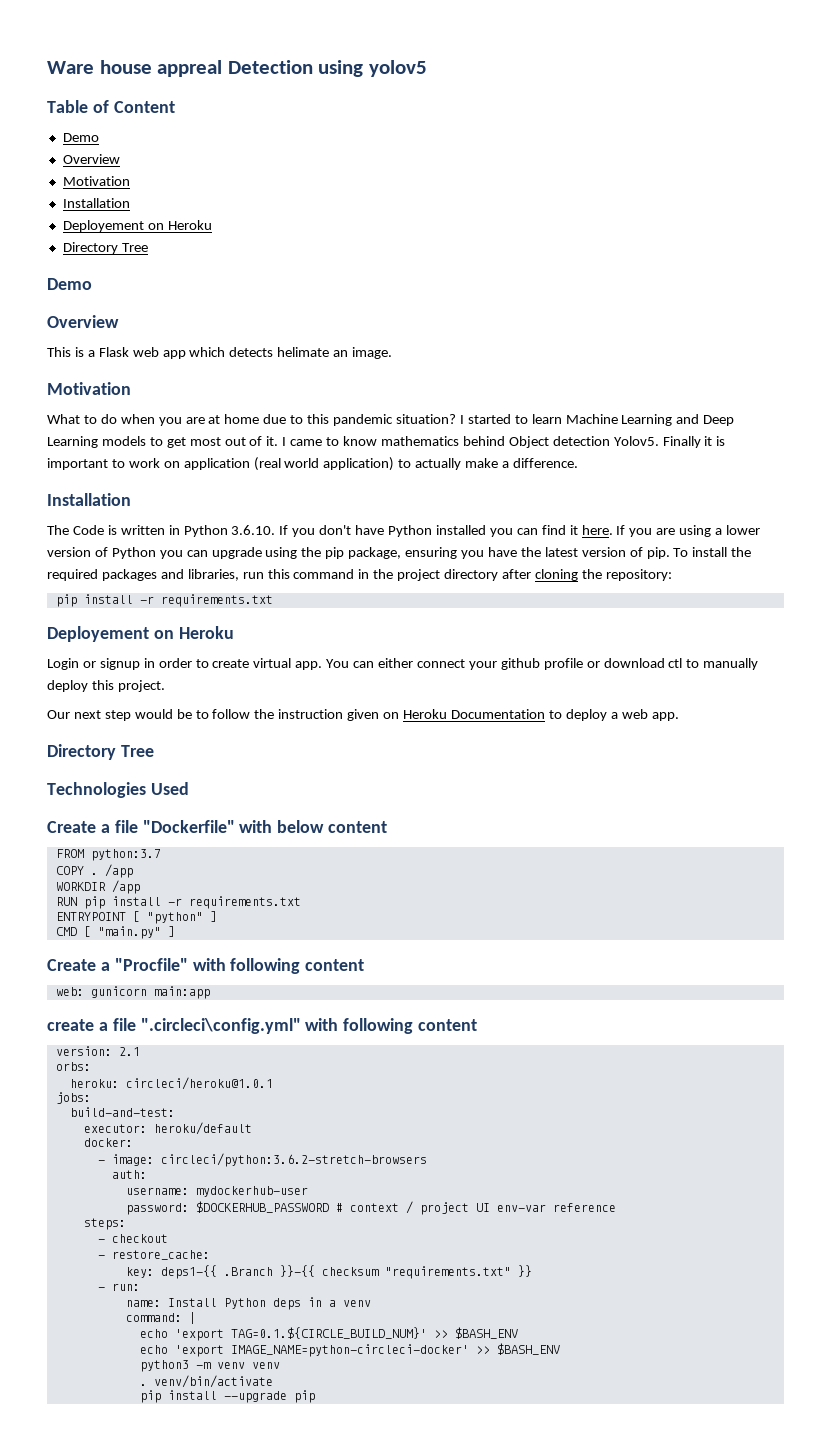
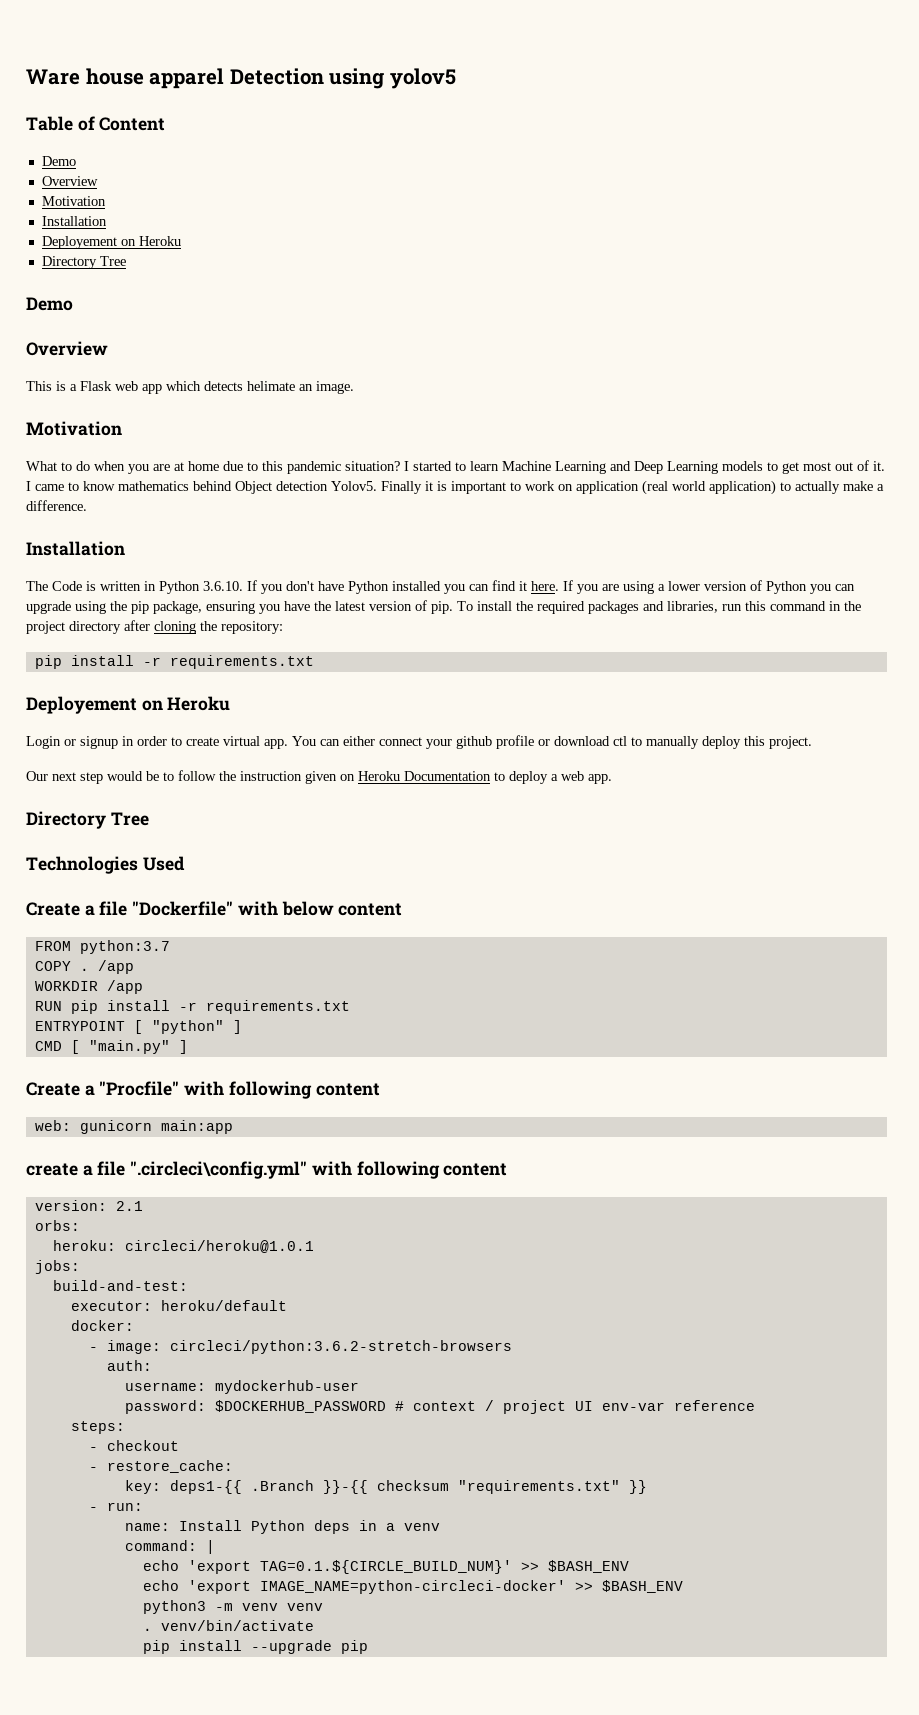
- Ware house appreal Detection using yolov5
+ Ware house apparel Detection using yolov5

